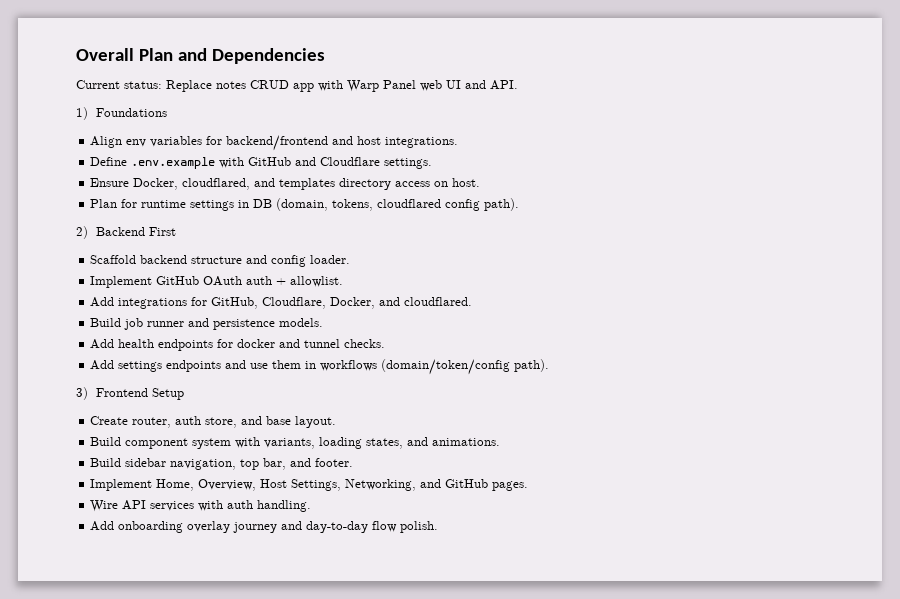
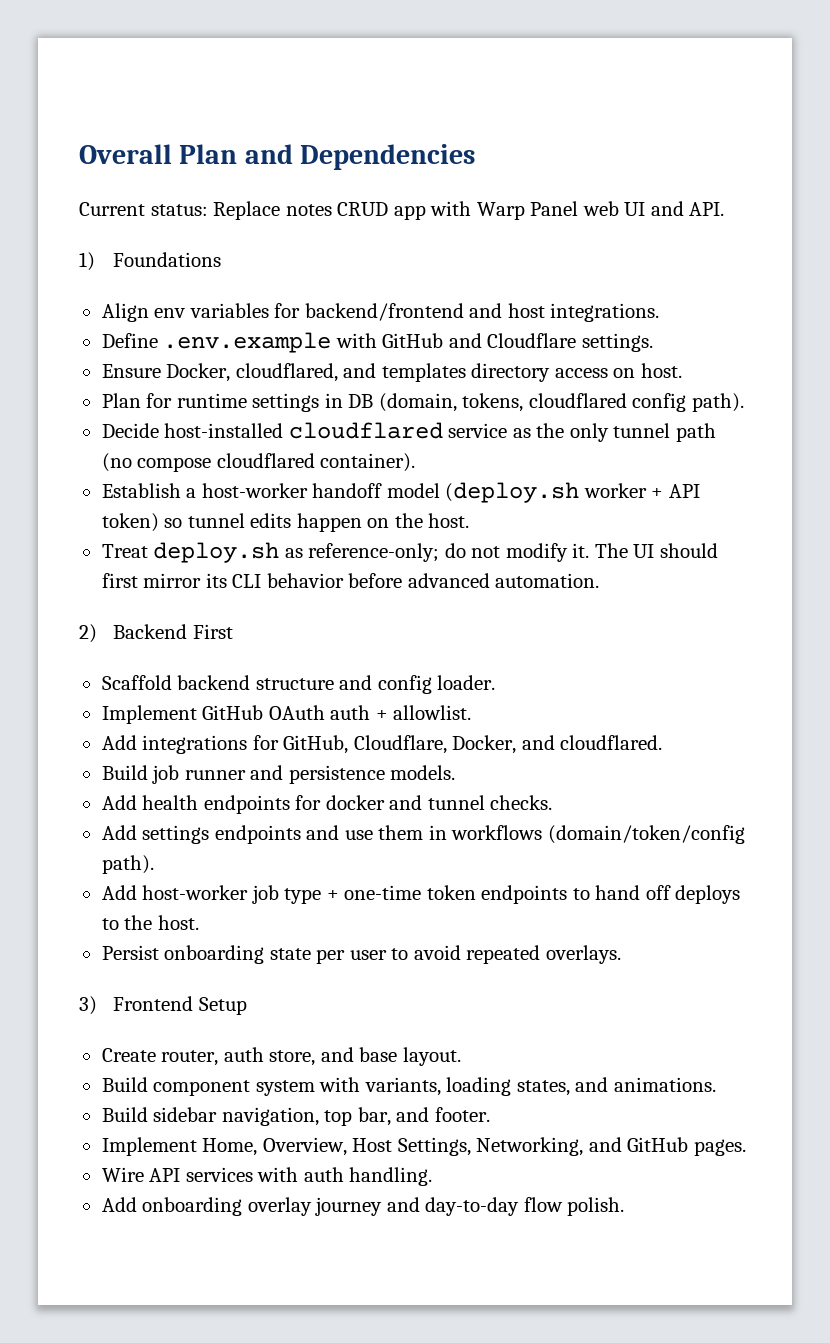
+ Decide host-installed cloudflared service as the only tunnel path (no compose cloudflared container).
+ Establish a host-worker handoff model (deploy.sh worker + API token) so tunnel edits happen on the host.
+ Treat deploy.sh as reference-only; do not modify it. The UI should first mirror its CLI behavior before advanced automation.
+ Add host-worker job type + one-time token endpoints to hand off deploys to the host.
+ Persist onboarding state per user to avoid repeated overlays.

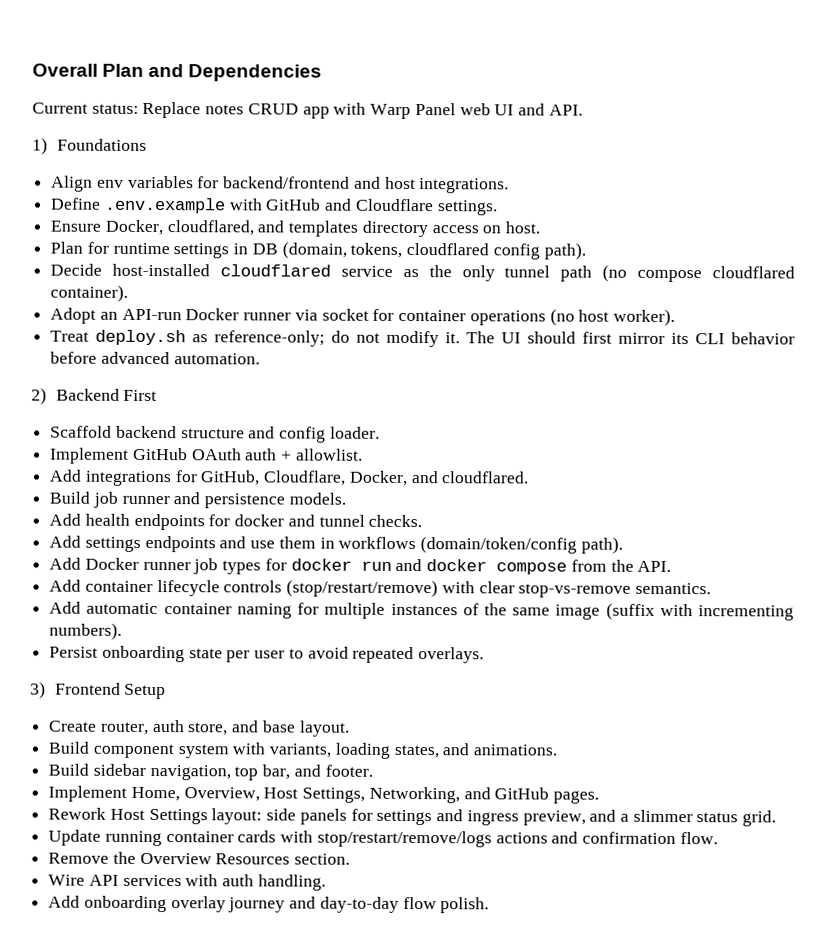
- Establish a host-worker handoff model (deploy.sh worker + API token) so tunnel edits happen on the host.
+ Adopt an API-run Docker runner via socket for container operations (no host worker).
- Add host-worker job type + one-time token endpoints to hand off deploys to the host.
+ Add Docker runner job types for docker run and docker compose from the API.
+ Add container lifecycle controls (stop/restart/remove) with clear stop-vs-remove semantics.
+ Add automatic container naming for multiple instances of the same image (suffix with incrementing numbers).
+ Rework Host Settings layout: side panels for settings and ingress preview, and a slimmer status grid.
+ Update running container cards with stop/restart/remove/logs actions and confirmation flow.
+ Remove the Overview Resources section.

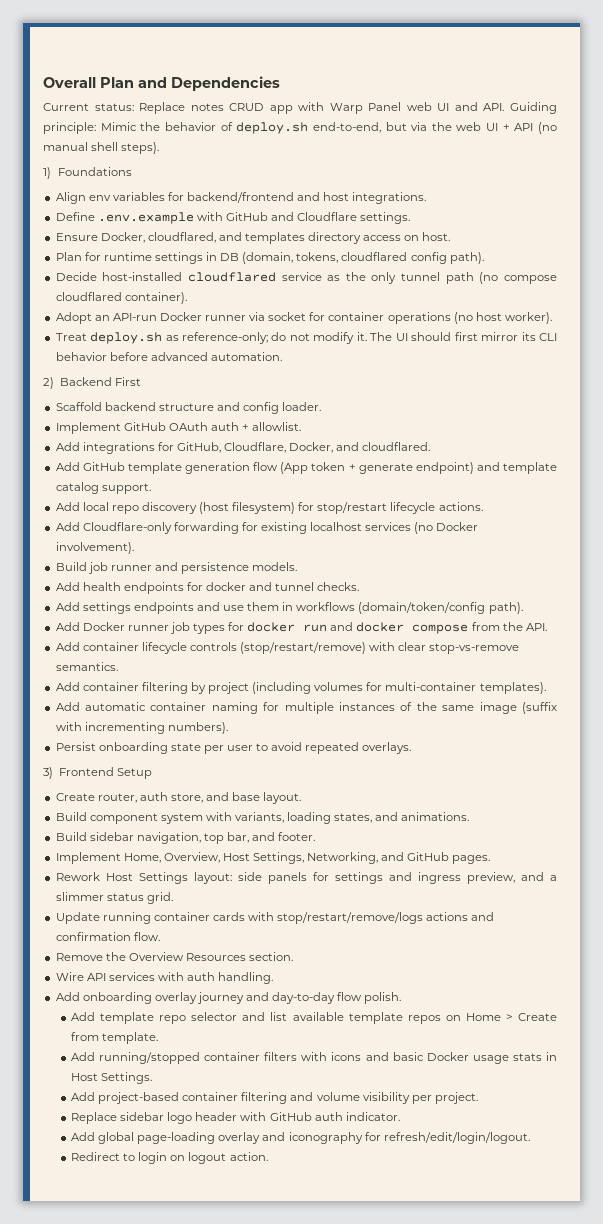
- Current status: Replace notes CRUD app with Warp Panel web UI and API.
+ Current status: Replace notes CRUD app with Warp Panel web UI and API. Guiding principle: Mimic the behavior of deploy.sh end-to-end, but via the web UI + API (no manual shell steps).
+ Add GitHub template generation flow (App token + generate endpoint) and template catalog support.
+ Add local repo discovery (host filesystem) for stop/restart lifecycle actions.
+ Add Cloudflare-only forwarding for existing localhost services (no Docker involvement).
+ Add container filtering by project (including volumes for multi-container templates).
+ Add template repo selector and list available template repos on Home > Create from template.
+ Add running/stopped container filters with icons and basic Docker usage stats in Host Settings.
+ Add project-based container filtering and volume visibility per project.
+ Replace sidebar logo header with GitHub auth indicator.
+ Add global page-loading overlay and iconography for refresh/edit/login/logout.
+ Redirect to login on logout action.

